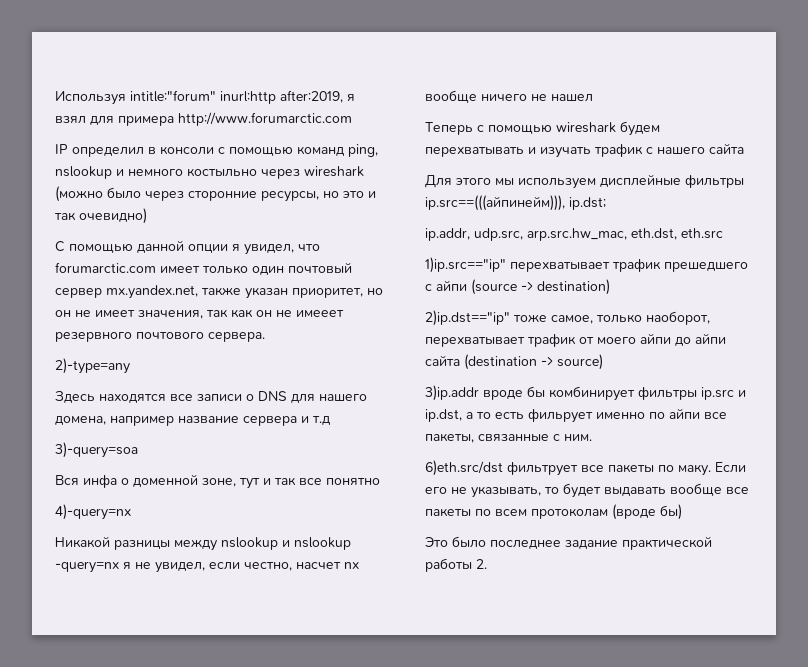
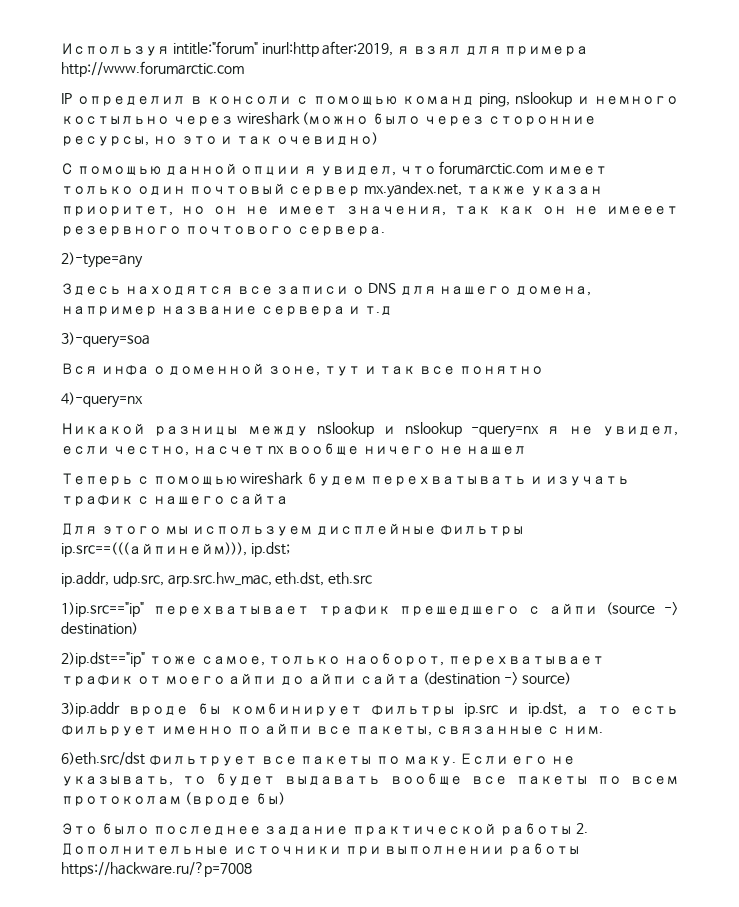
- Это было последнее задание практической работы 2.
+ Это было последнее задание практической работы 2. Дополнительные источники при выполнении работы https://hackware.ru/?p=7008

